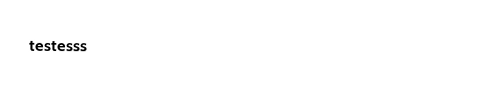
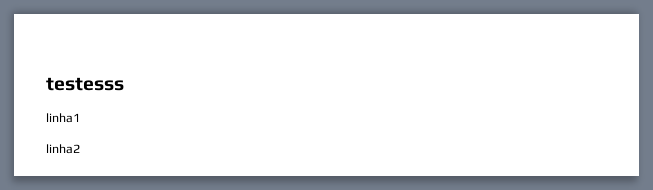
+ linha1
+ linha2

